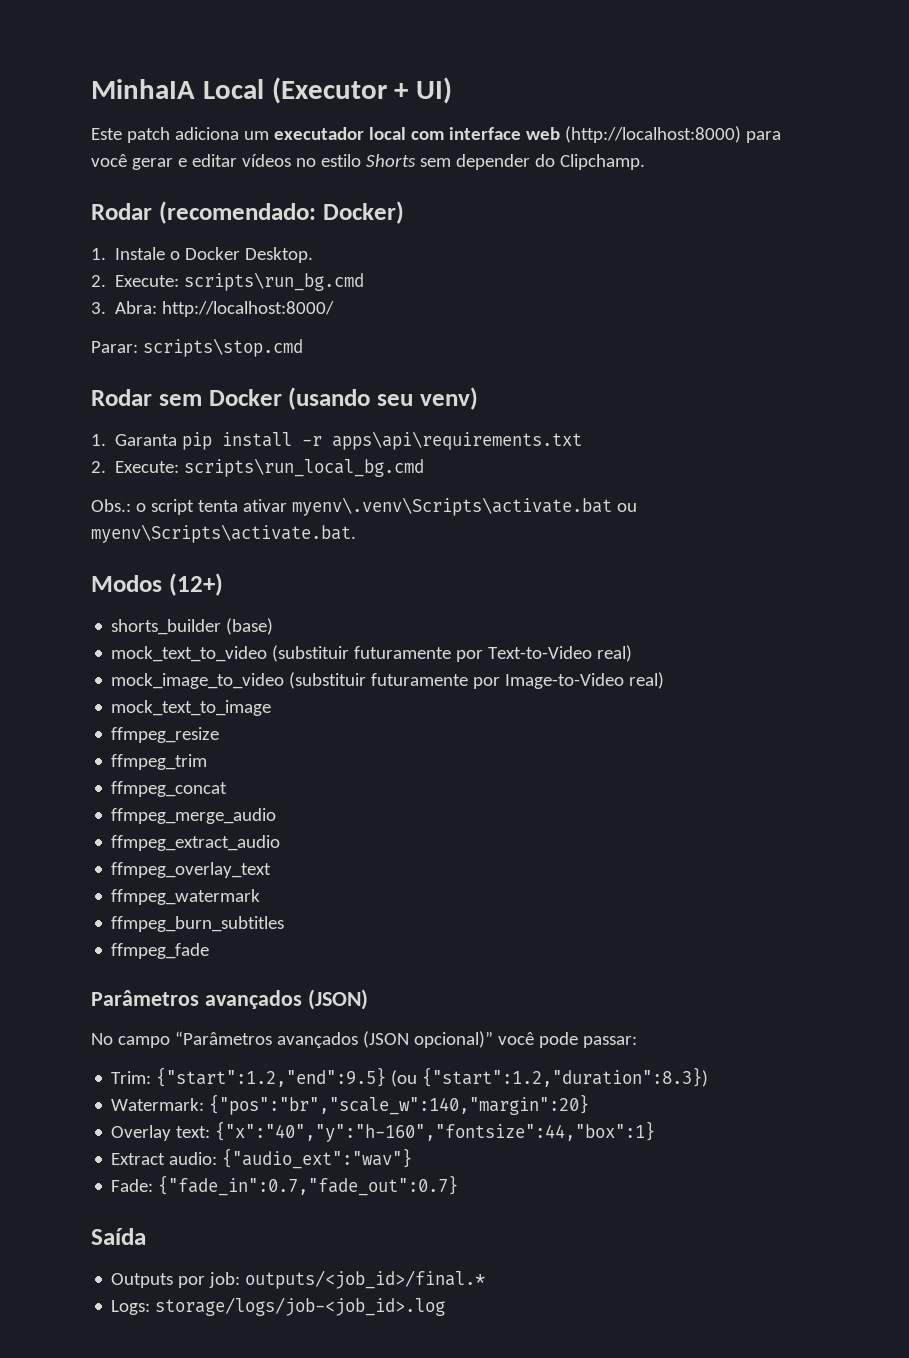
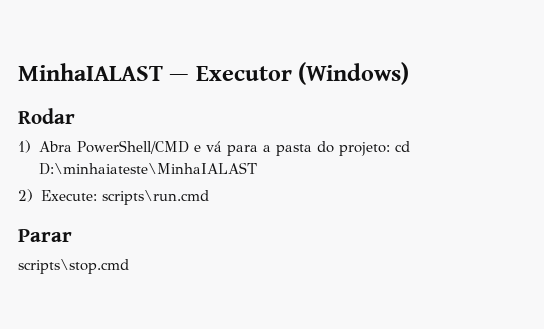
- MinhaIA Local (Executor + UI)
- Este patch adiciona um executador local com interface web (http://localhost:8000) para você gerar e editar vídeos no estilo Shorts sem depender do Clipchamp.
- Rodar (recomendado: Docker)
- 1. Instale o Docker Desktop.
- 2. Execute: scripts\run_bg.cmd
- 3. Abra: http://localhost:8000/
- Parar: scripts\stop.cmd
- Rodar sem Docker (usando seu venv)
- 1. Garanta pip install -r apps\api\requirements.txt
- 2. Execute: scripts\run_local_bg.cmd
- Obs.: o script tenta ativar myenv\.venv\Scripts\activate.bat ou myenv\Scripts\activate.bat.
- Modos (12+)
- shorts_builder (base)
- mock_text_to_video (substituir futuramente por Text-to-Video real)
- mock_image_to_video (substituir futuramente por Image-to-Video real)
- mock_text_to_image
- ffmpeg_resize
- ffmpeg_trim
- ffmpeg_concat
- ffmpeg_merge_audio
- ffmpeg_extract_audio
- ffmpeg_overlay_text
- ffmpeg_watermark
- ffmpeg_burn_subtitles
- ffmpeg_fade
- Parâmetros avançados (JSON)
- No campo “Parâmetros avançados (JSON opcional)” você pode passar:
- Trim: {"start":1.2,"end":9.5} (ou {"start":1.2,"duration":8.3})
- Watermark: {"pos":"br","scale_w":140,"margin":20}
- Overlay text: {"x":"40","y":"h-160","fontsize":44,"box":1}
- Extract audio: {"audio_ext":"wav"}
- Fade: {"fade_in":0.7,"fade_out":0.7}
- Saída
- Outputs por job: outputs/<job_id>/final.*
- Logs: storage/logs/job-<job_id>.log
+ MinhaIALAST — Executor (Windows)
+ Rodar
+ 1) Abra PowerShell/CMD e vá para a pasta do projeto: cd D:\minhaiateste\MinhaIALAST
+ 2) Execute: scripts\run.cmd
+ Parar
+ scripts\stop.cmd

